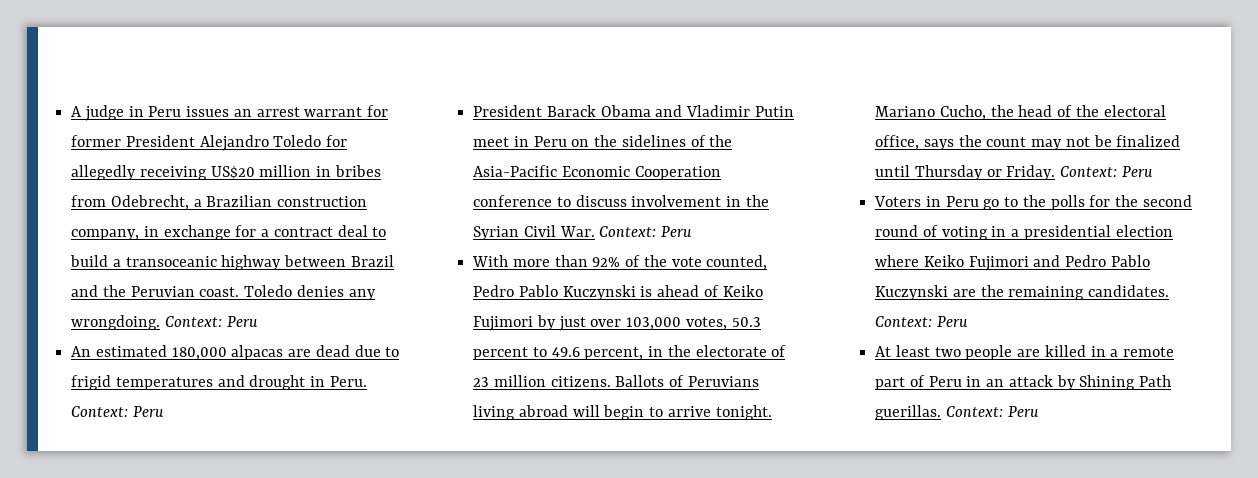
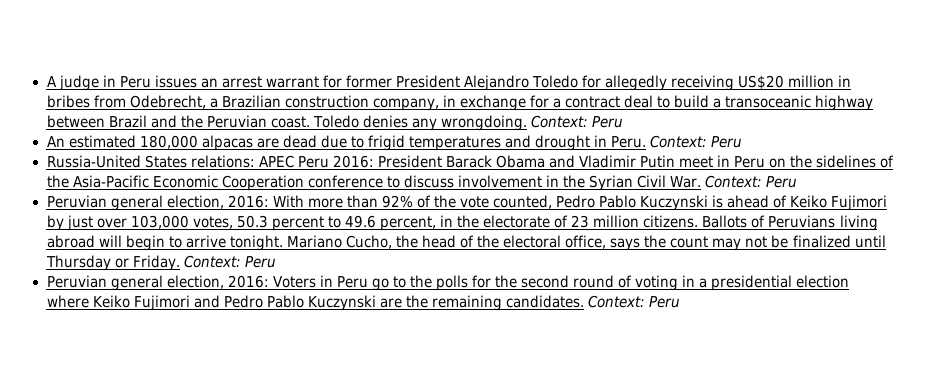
- President Barack Obama and Vladimir Putin meet in Peru on the sidelines of the Asia-Pacific Economic Cooperation conference to discuss involvement in the Syrian Civil War. Context: Peru
+ Russia-United States relations: APEC Peru 2016: President Barack Obama and Vladimir Putin meet in Peru on the sidelines of the Asia-Pacific Economic Cooperation conference to discuss involvement in the Syrian Civil War. Context: Peru
- With more than 92% of the vote counted, Pedro Pablo Kuczynski is ahead of Keiko Fujimori by just over 103,000 votes, 50.3 percent to 49.6 percent, in the electorate of 23 million citizens.
+ Peruvian general election, 2016: With more than 92% of the vote counted, Pedro Pablo Kuczynski is ahead of Keiko Fujimori by just over 103,000 votes, 50.3 percent to 49.6 percent, in the electorate of 23 million citizens.
- Voters in Peru go to the polls for the second round of voting in a presidential election where Keiko Fujimori and Pedro Pablo Kuczynski are the remaining candidates.
+ Peruvian general election, 2016: Voters in Peru go to the polls for the second round of voting in a presidential election where Keiko Fujimori and Pedro Pablo Kuczynski are the remaining candidates.
- At least two people are killed in a remote part of Peru in an attack by Shining Path guerillas. Context: Peru

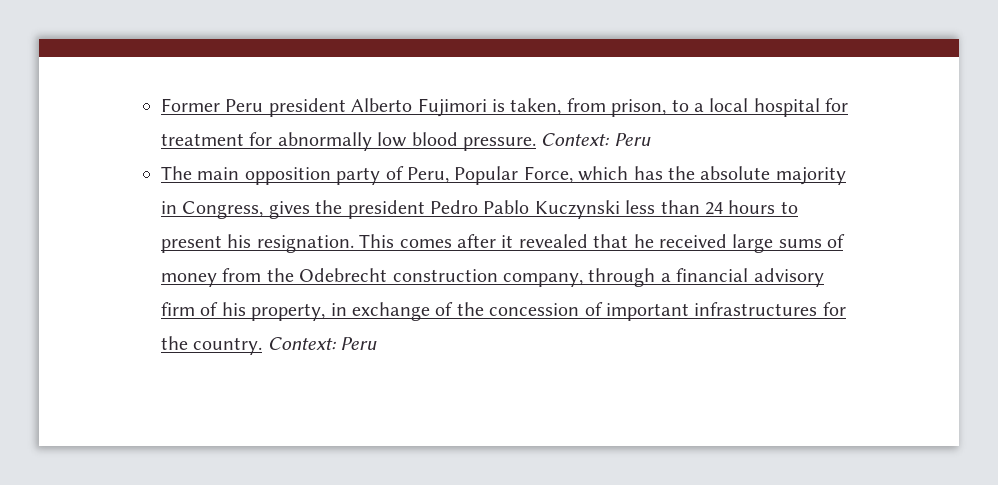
- A judge in Peru issues an arrest warrant for former President Alejandro Toledo for allegedly receiving US$20 million in bribes from Odebrecht, a Brazilian construction company, in exchange for a contract deal to build a transoceanic highway between Brazil and the Peruvian coast. Toledo denies any wrongdoing. Context: Peru
- An estimated 180,000 alpacas are dead due to frigid temperatures and drought in Peru. Context: Peru
- Russia-United States relations: APEC Peru 2016: President Barack Obama and Vladimir Putin meet in Peru on the sidelines of the Asia-Pacific Economic Cooperation conference to discuss involvement in the Syrian Civil War. Context: Peru
- Peruvian general election, 2016: With more than 92% of the vote counted, Pedro Pablo Kuczynski is ahead of Keiko Fujimori by just over 103,000 votes, 50.3 percent to 49.6 percent, in the electorate of 23 million citizens. Ballots of Peruvians living abroad will begin to arrive tonight. Mariano Cucho, the head of the electoral office, says the count may not be finalized until Thursday or Friday. Context: Peru
- Peruvian general election, 2016: Voters in Peru go to the polls for the second round of voting in a presidential election where Keiko Fujimori and Pedro Pablo Kuczynski are the remaining candidates.
+ Former Peru president Alberto Fujimori is taken, from prison, to a local hospital for treatment for abnormally low blood pressure. Context: Peru
+ The main opposition party of Peru, Popular Force, which has the absolute majority in Congress, gives the president Pedro Pablo Kuczynski less than 24 hours to present his resignation. This comes after it revealed that he received large sums of money from the Odebrecht construction company, through a financial advisory firm of his property, in exchange of the concession of important infrastructures for the country.

